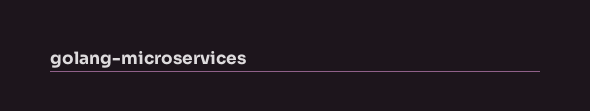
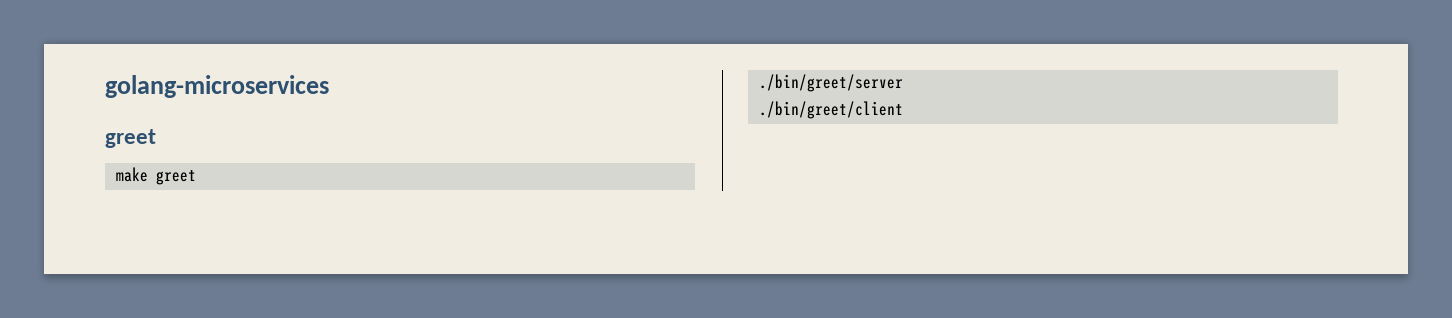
  golang-microservices
+ greet
+ make greet
+ ./bin/greet/server
+ ./bin/greet/client

